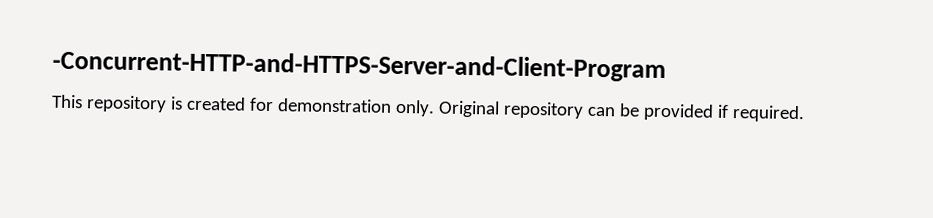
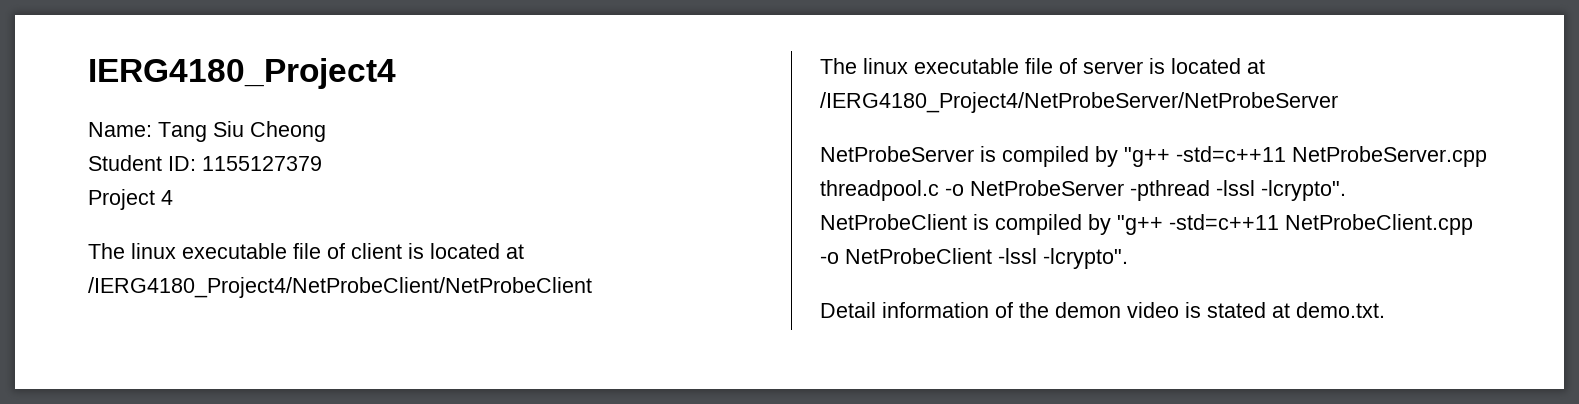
- -Concurrent-HTTP-and-HTTPS-Server-and-Client-Program
- This repository is created for demonstration only. Original repository can be provided if required.
+ IERG4180_Project4
+ Name: Tang Siu Cheong
+ Student ID: 1155127379
+ Project 4
+ The linux executable file of client is located at /IERG4180_Project4/NetProbeClient/NetProbeClient
+ The linux executable file of server is located at /IERG4180_Project4/NetProbeServer/NetProbeServer
+ NetProbeServer is compiled by "g++ -std=c++11 NetProbeServer.cpp threadpool.c -o NetProbeServer -pthread -lssl -lcrypto". NetProbeClient is compiled by "g++ -std=c++11 NetProbeClient.cpp -o NetProbeClient -lssl -lcrypto".
+ Detail information of the demon video is stated at demo.txt.

